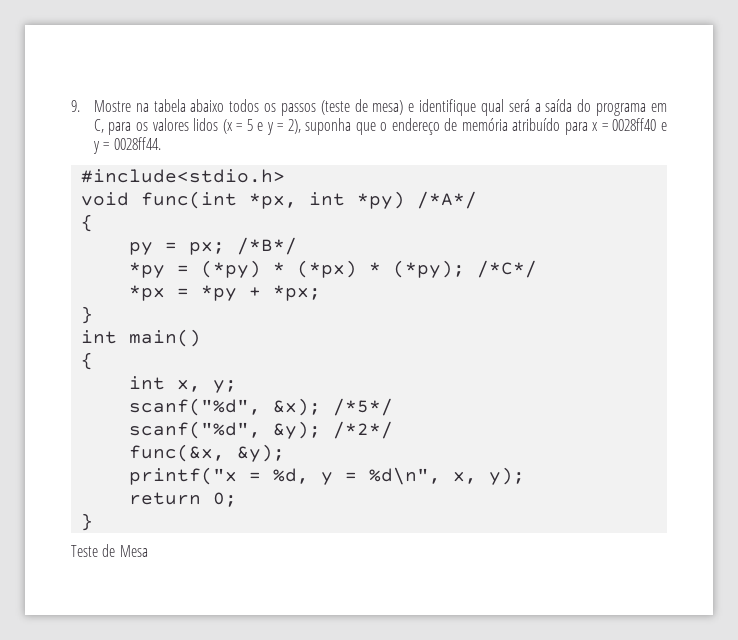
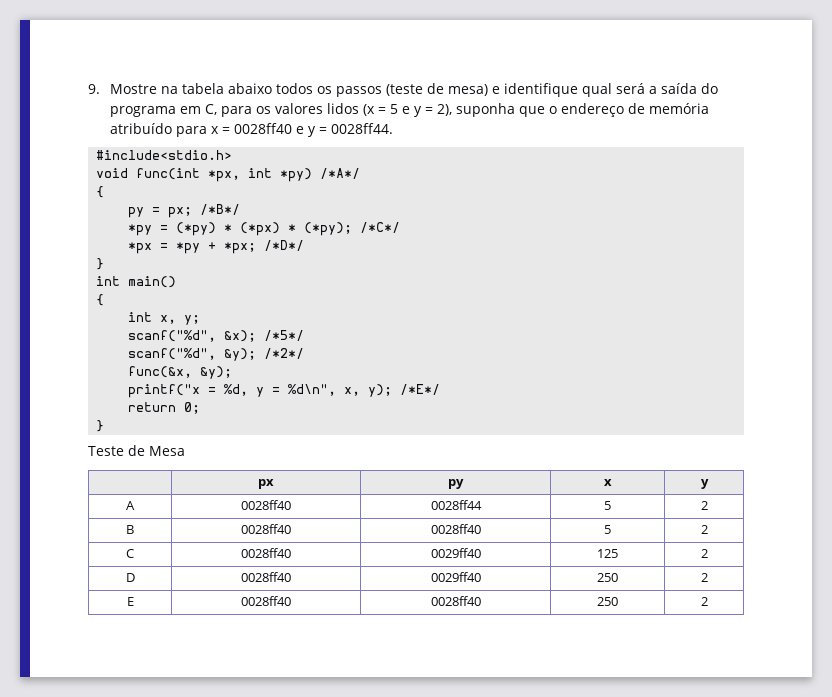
- *px = *py + *px;
+ *px = *py + *px; /*D*/
- printf("x = %d, y = %d\n", x, y);
+ printf("x = %d, y = %d\n", x, y); /*E*/
+ | px | py | x | y
+ A | 0028ff40 | 0028ff44 | 5 | 2
+ B | 0028ff40 | 0028ff40 | 5 | 2
+ C | 0028ff40 | 0029ff40 | 125 | 2
+ D | 0028ff40 | 0029ff40 | 250 | 2
+ E | 0028ff40 | 0028ff40 | 250 | 2

